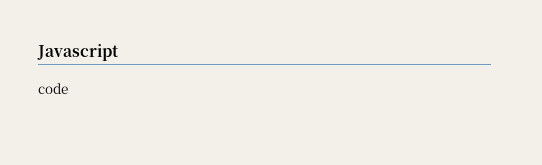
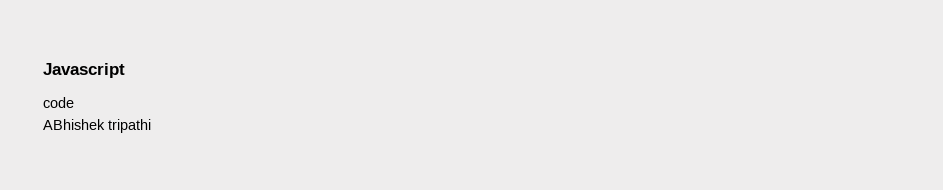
+ ABhishek tripathi

